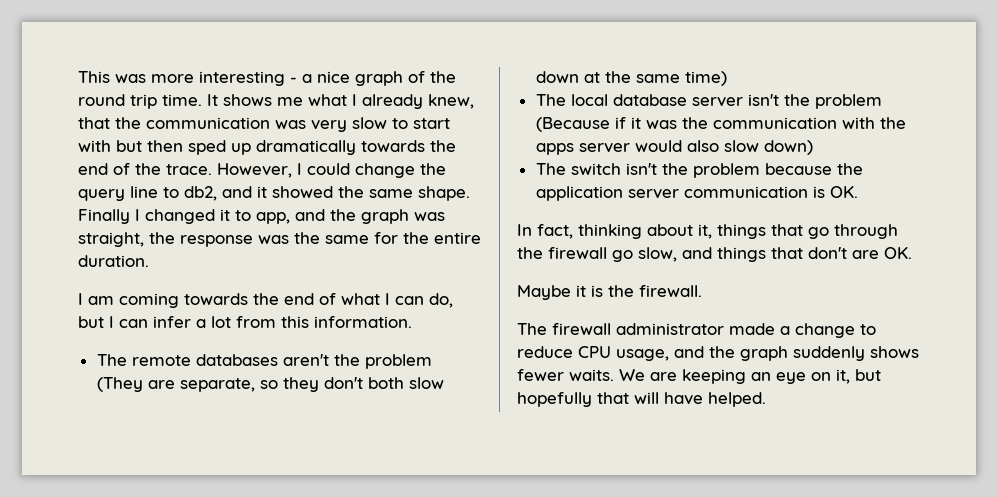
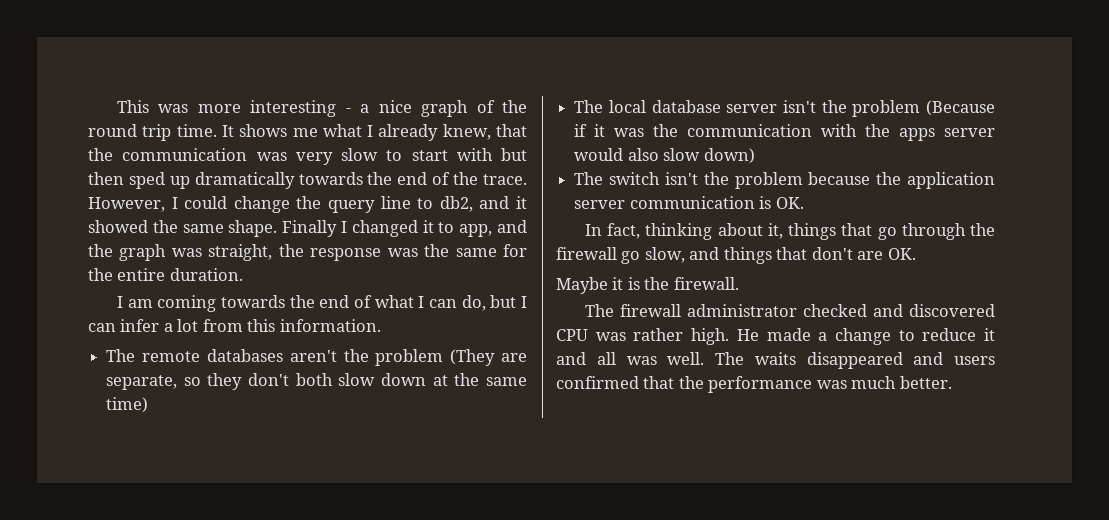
- The firewall administrator made a change to reduce CPU usage, and the graph suddenly shows fewer waits. We are keeping an eye on it, but hopefully that will have helped.
+ The firewall administrator checked and discovered CPU was rather high. He made a change to reduce it and all was well. The waits disappeared and users confirmed that the performance was much better.

